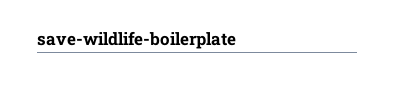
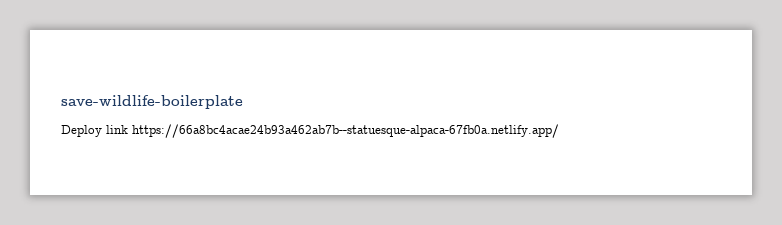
+ Deploy link https://66a8bc4acae24b93a462ab7b--statuesque-alpaca-67fb0a.netlify.app/

